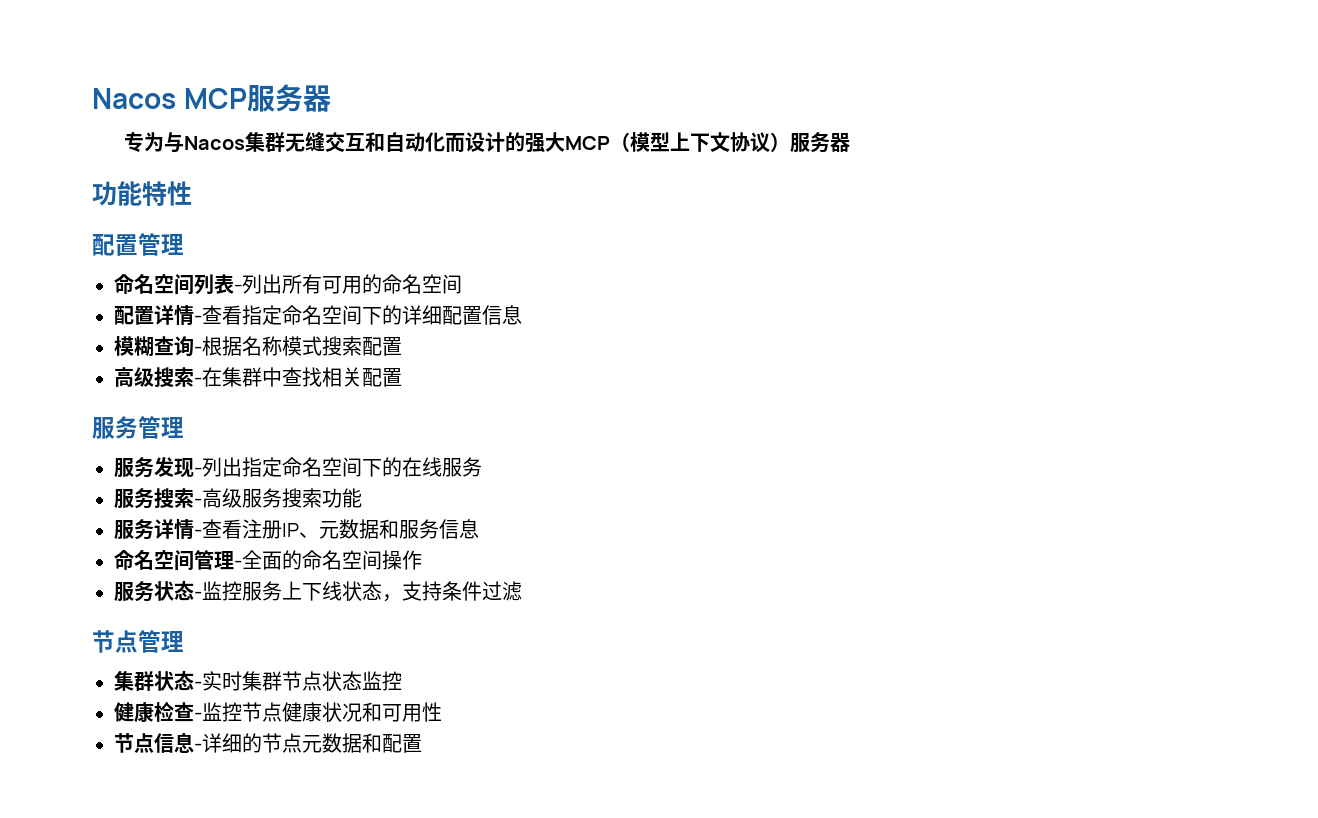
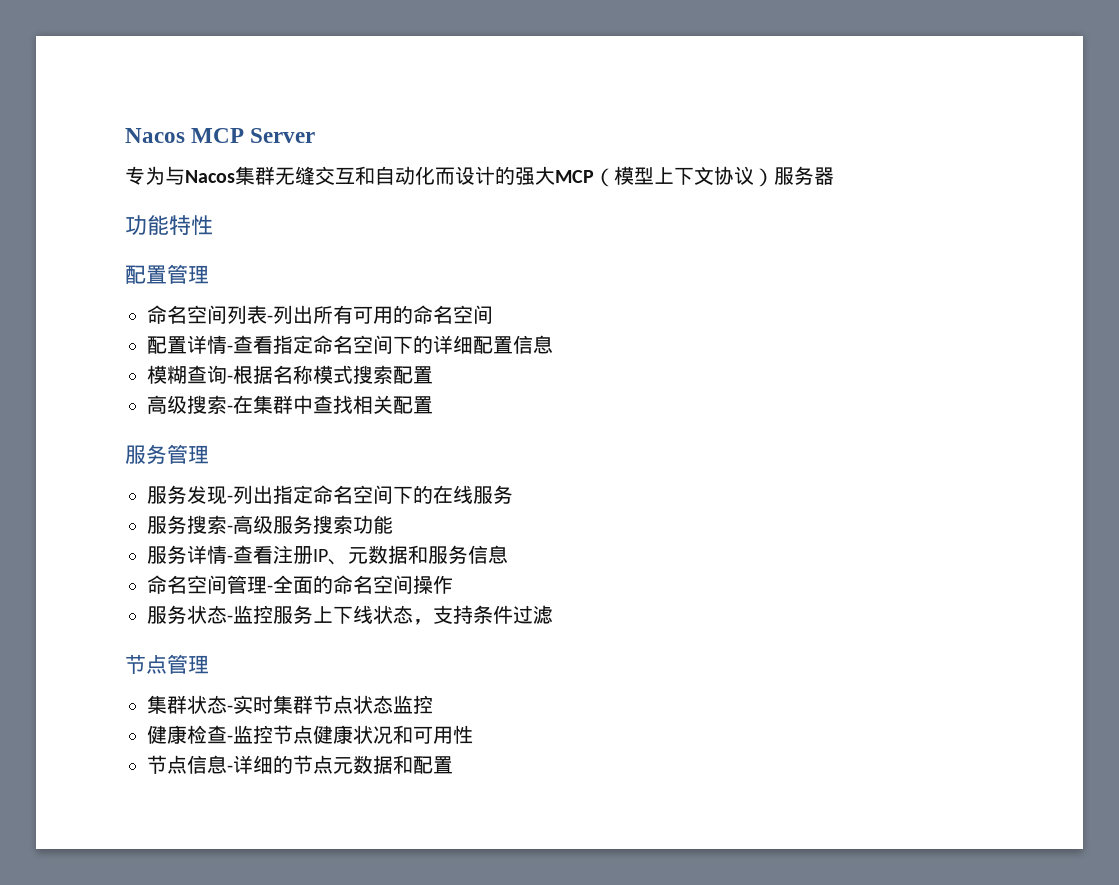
- Nacos MCP服务器
+ Nacos MCP Server

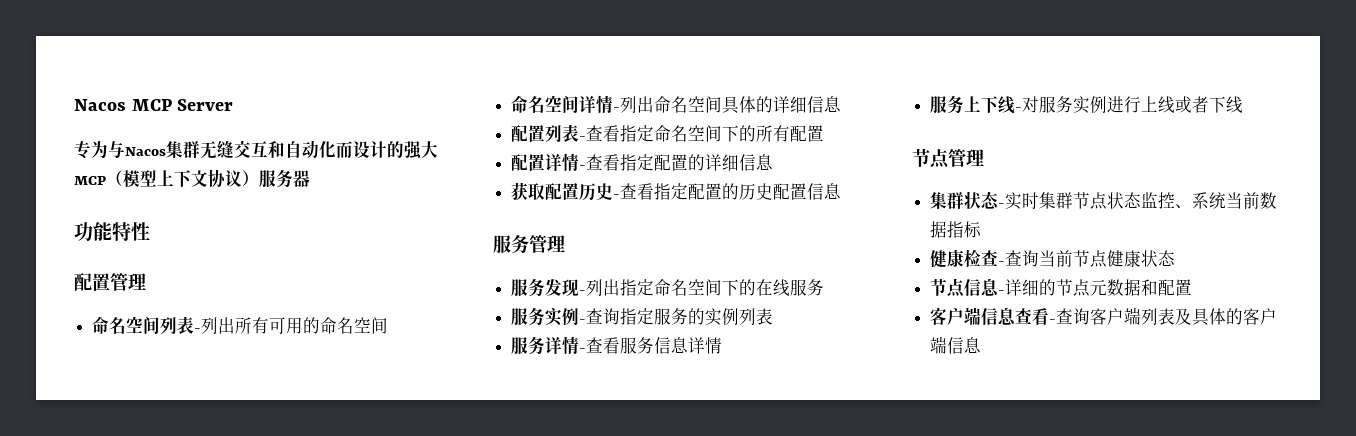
- 配置详情-查看指定命名空间下的详细配置信息
- 模糊查询-根据名称模式搜索配置
- 高级搜索-在集群中查找相关配置
+ 命名空间详情-列出命名空间具体的详细信息
+ 配置列表-查看指定命名空间下的所有配置
+ 配置详情-查看指定配置的详细信息
+ 获取配置历史-查看指定配置的历史配置信息
- 服务搜索-高级服务搜索功能
- 服务详情-查看注册IP、元数据和服务信息
- 命名空间管理-全面的命名空间操作
- 服务状态-监控服务上下线状态，支持条件过滤
+ 服务实例-查询指定服务的实例列表
+ 服务详情-查看服务信息详情
+ 服务上下线-对服务实例进行上线或者下线
- 集群状态-实时集群节点状态监控
+ 集群状态-实时集群节点状态监控、系统当前数据指标
- 健康检查-监控节点健康状况和可用性
+ 健康检查-查询当前节点健康状态
+ 客户端信息查看-查询客户端列表及具体的客户端信息

